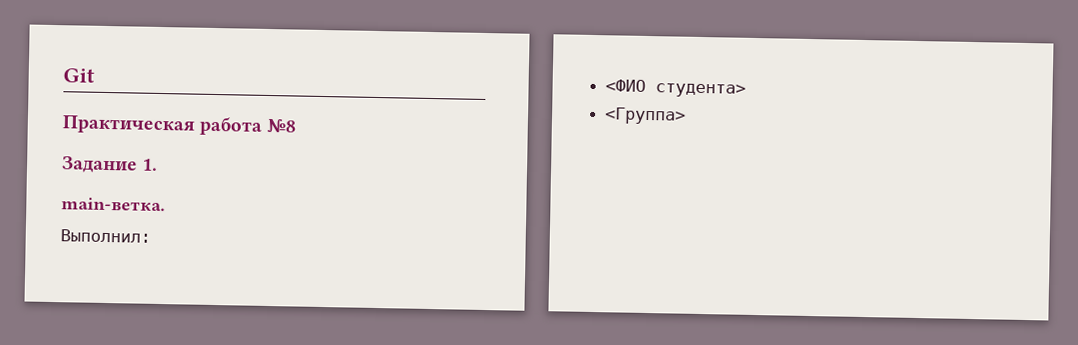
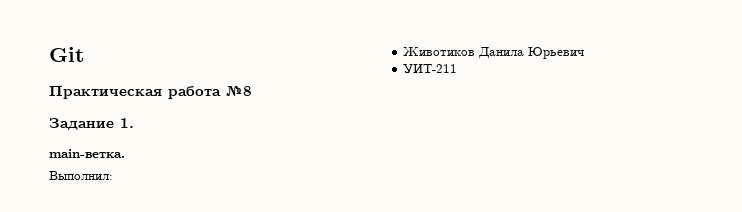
- <ФИО студента>
- <Группа>
+ Животиков Данила Юрьевич
+ УИТ-211

